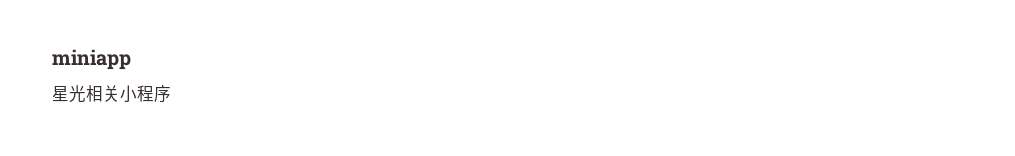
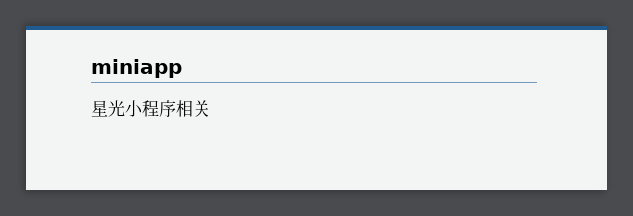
- 星光相关小程序
+ 星光小程序相关

